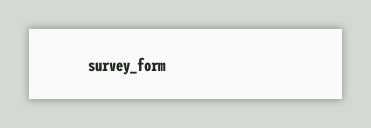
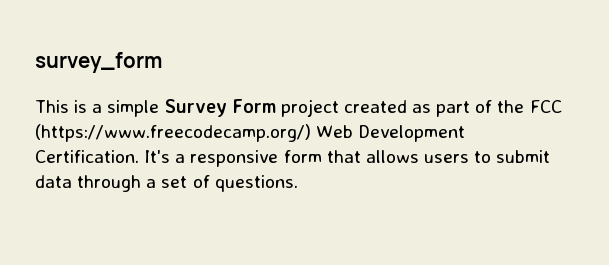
+ This is a simple Survey Form project created as part of the FCC (https://www.freecodecamp.org/) Web Development Certification. It's a responsive form that allows users to submit data through a set of questions.

